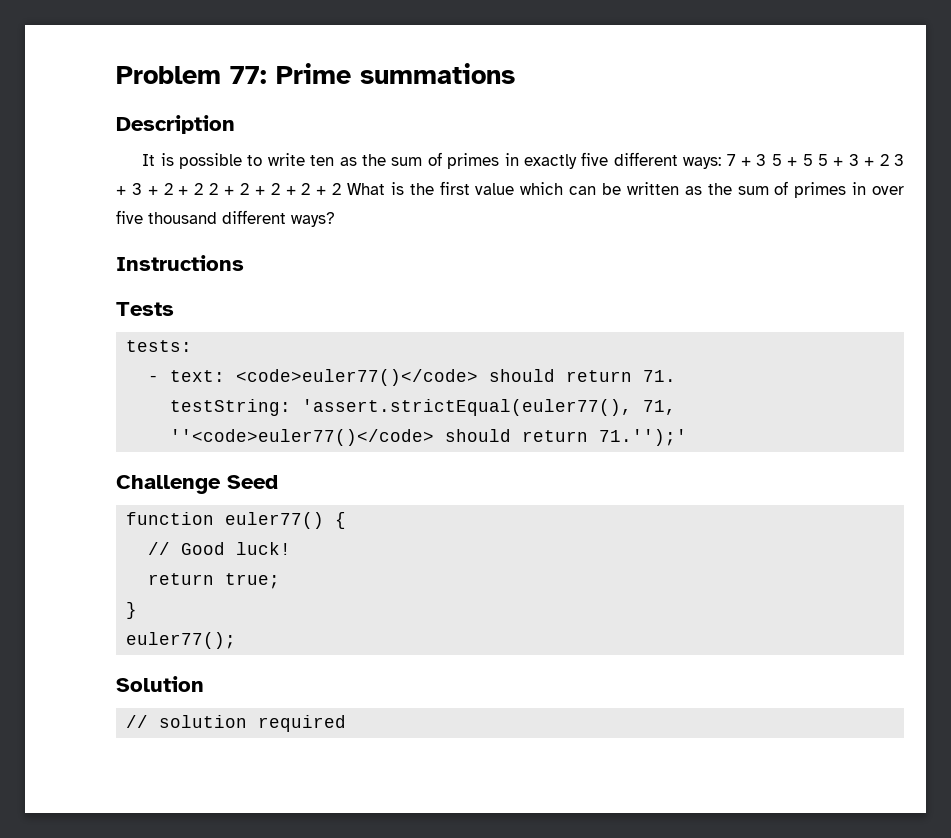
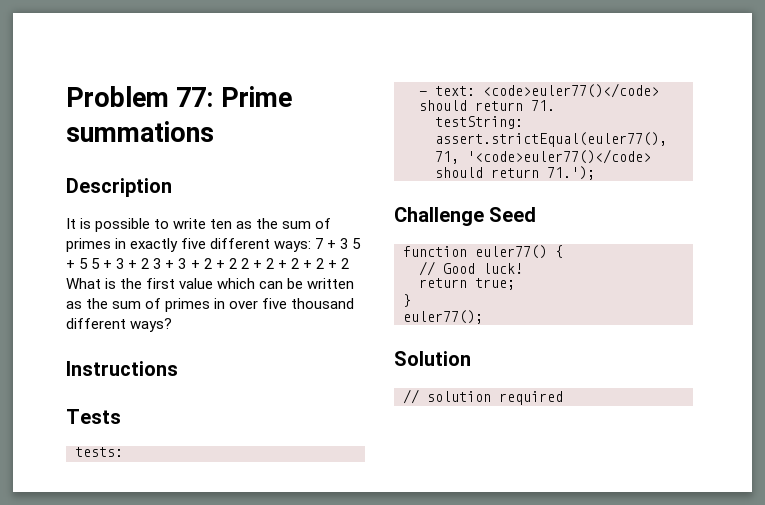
- testString: 'assert.strictEqual(euler77(), 71, ''<code>euler77()</code> should return 71.'');'
+ testString: assert.strictEqual(euler77(), 71, '<code>euler77()</code> should return 71.');

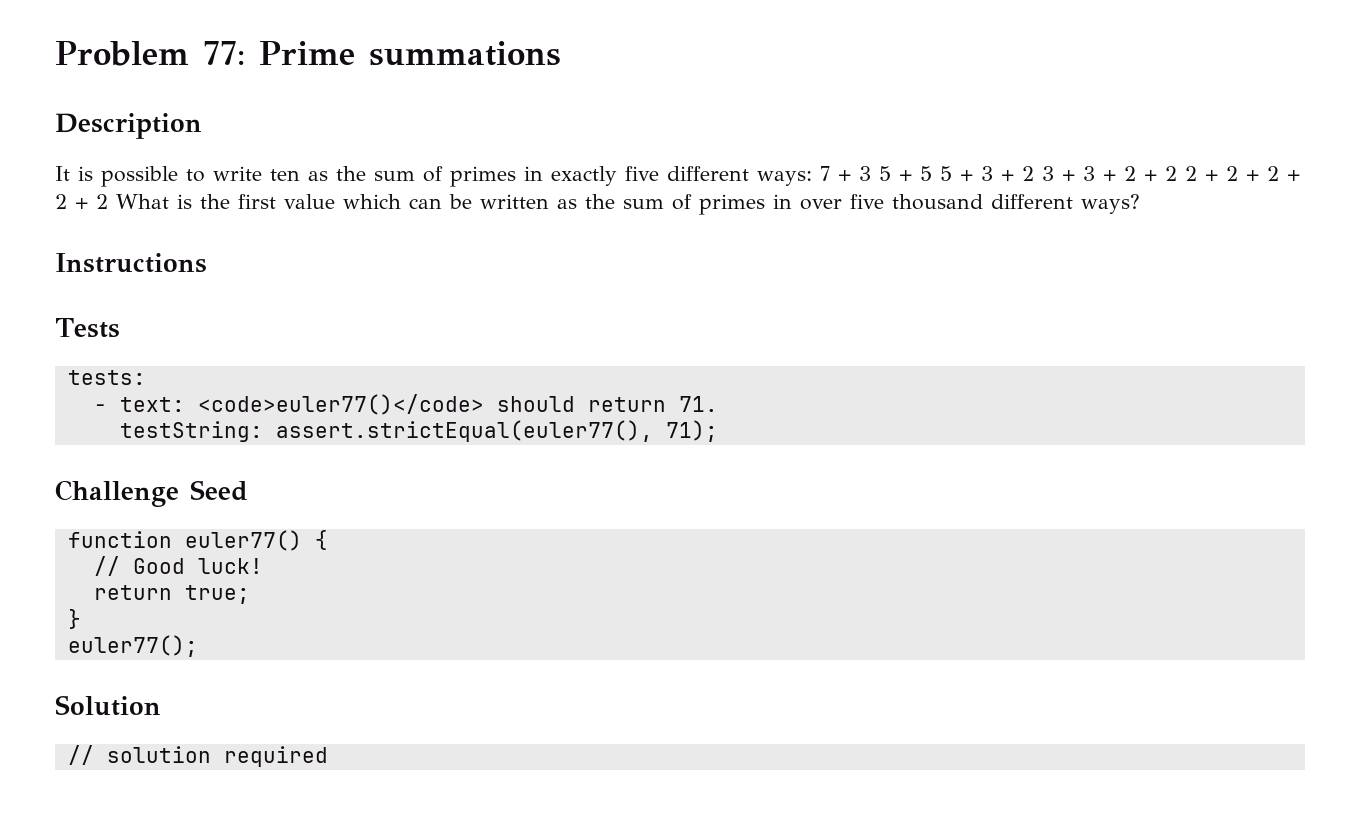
- testString: assert.strictEqual(euler77(), 71, '<code>euler77()</code> should return 71.');
+ testString: assert.strictEqual(euler77(), 71);

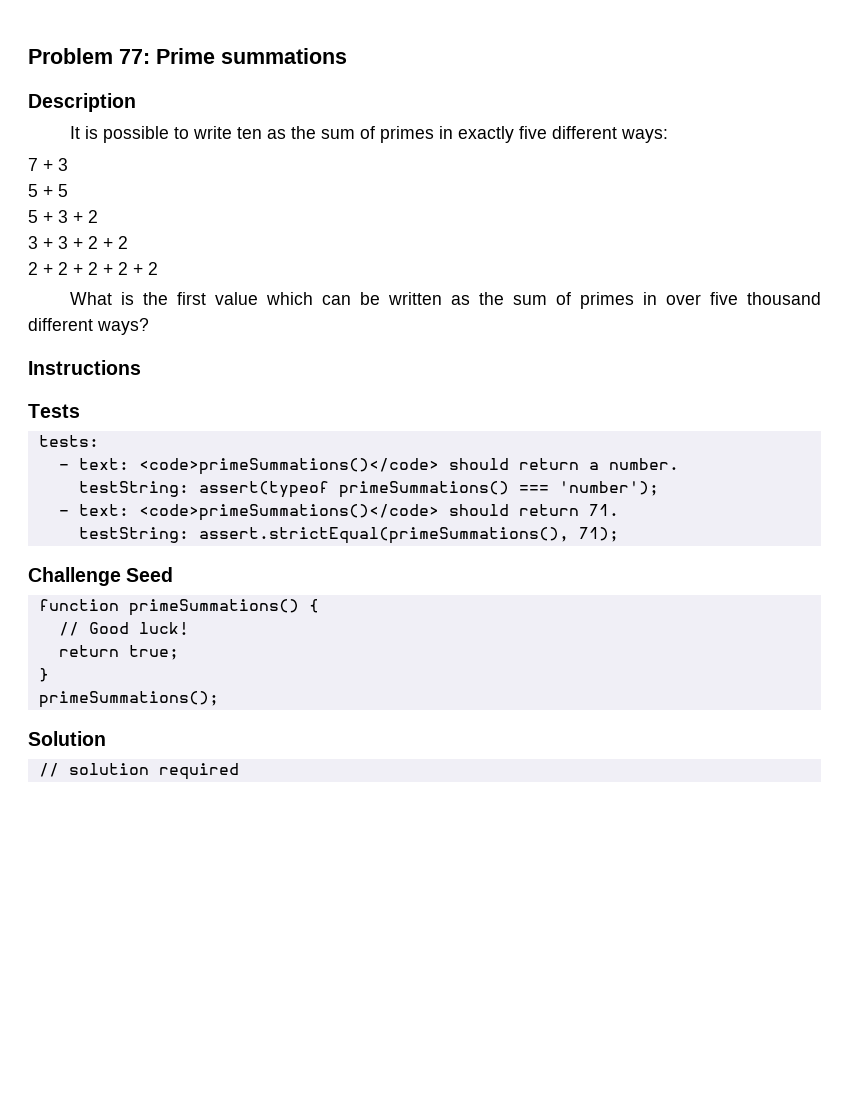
- It is possible to write ten as the sum of primes in exactly five different ways: 7 + 3 5 + 5 5 + 3 + 2 3 + 3 + 2 + 2 2 + 2 + 2 + 2 + 2 What is the first value which can be written as the sum of primes in over five thousand different ways?
+ It is possible to write ten as the sum of primes in exactly five different ways:
+ 7 + 3
+ 5 + 5
+ 5 + 3 + 2
+ 3 + 3 + 2 + 2
+ 2 + 2 + 2 + 2 + 2
+ What is the first value which can be written as the sum of primes in over five thousand different ways?
- - text: <code>euler77()</code> should return 71.
+ - text: <code>primeSummations()</code> should return a number.
+ testString: assert(typeof primeSummations() === 'number');
+ - text: <code>primeSummations()</code> should return 71.
- testString: assert.strictEqual(euler77(), 71);
+ testString: assert.strictEqual(primeSummations(), 71);
- function euler77() {
+ function primeSummations() {
- euler77();
+ primeSummations();

